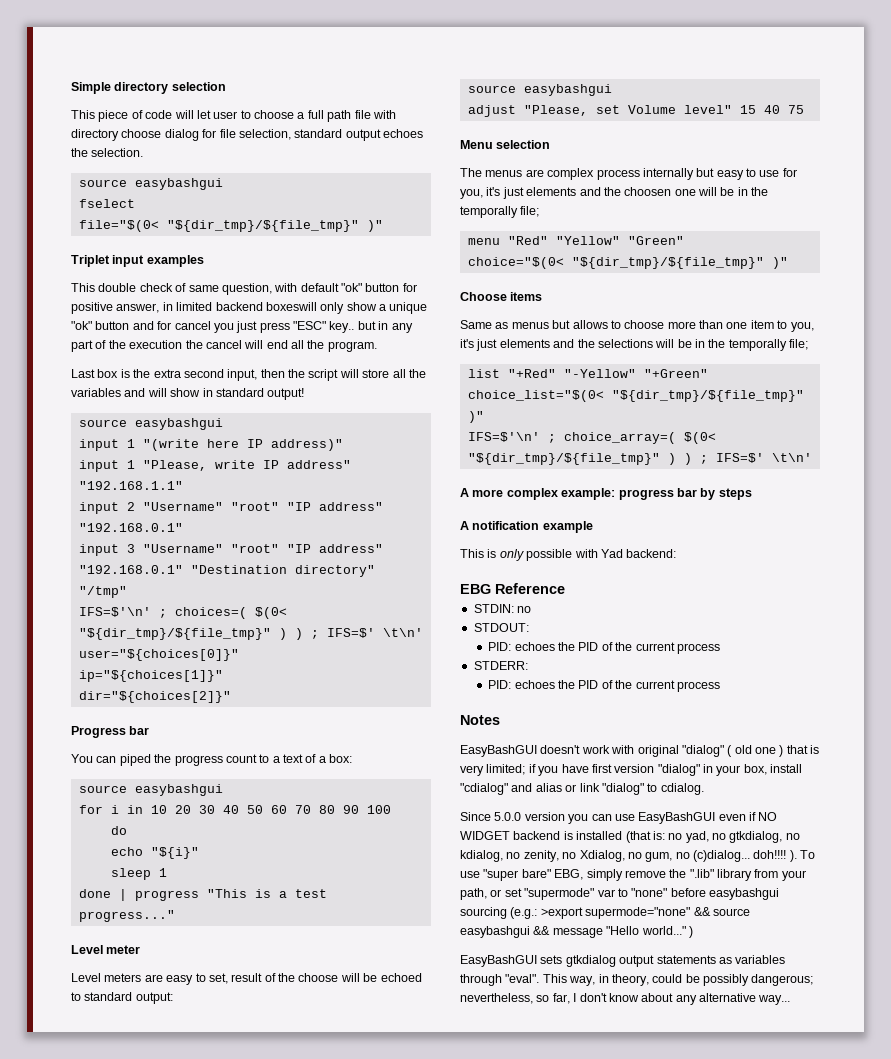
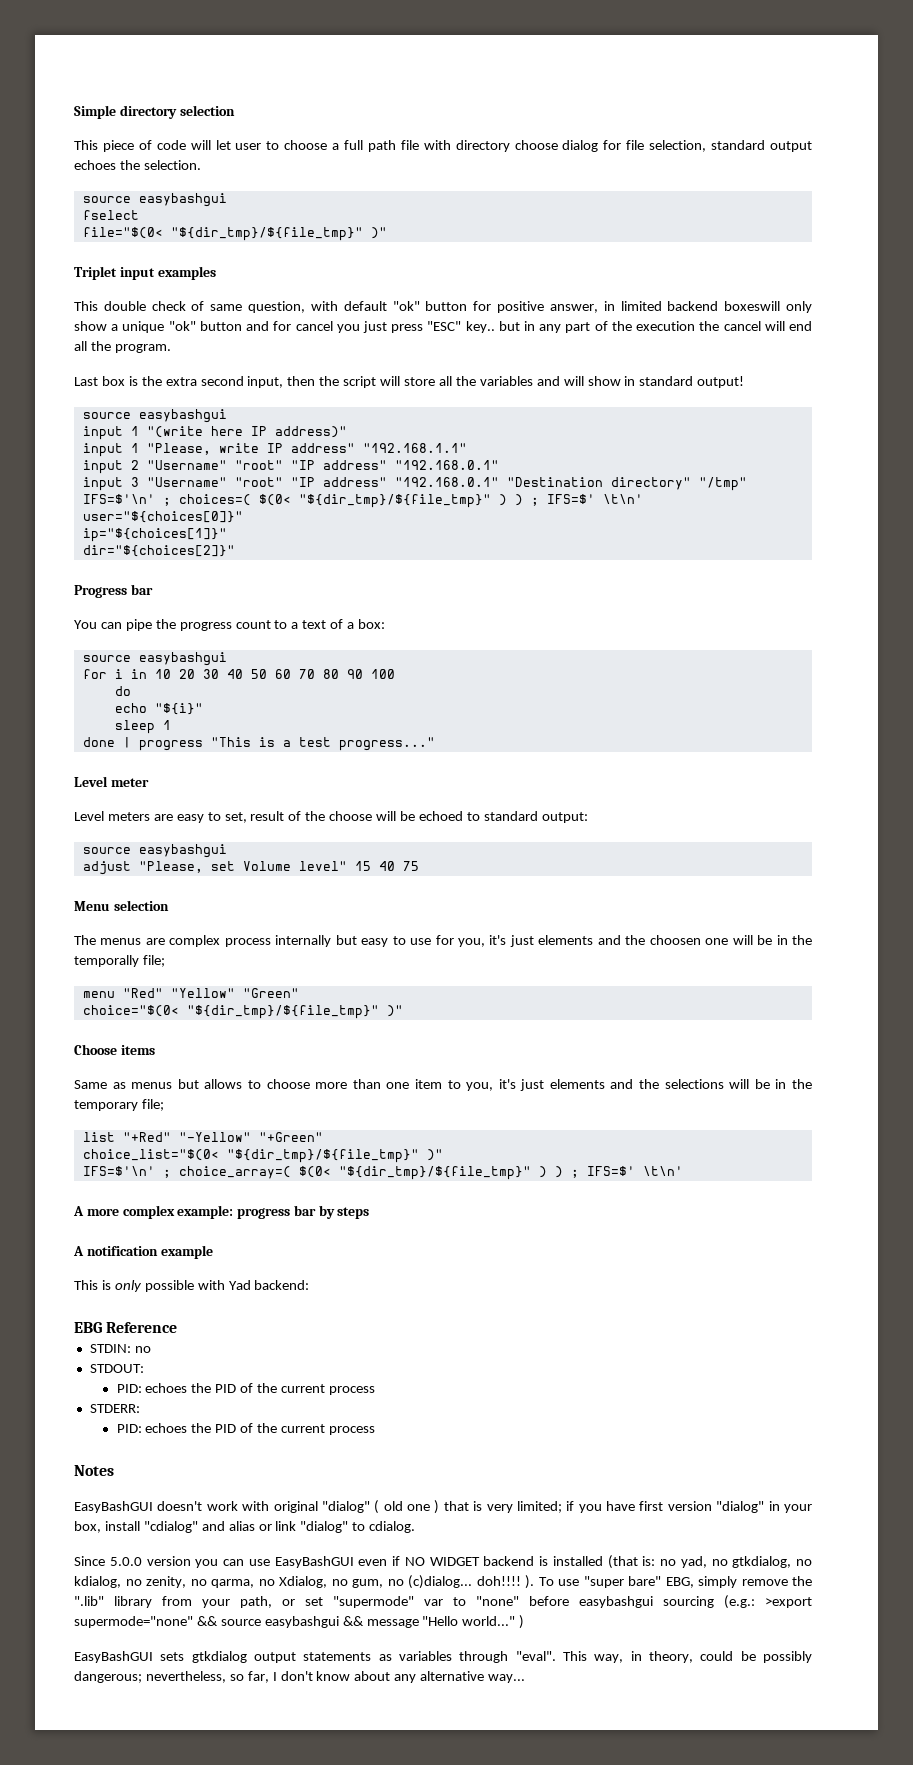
- You can piped the progress count to a text of a box:
+ You can pipe the progress count to a text of a box:
- Same as menus but allows to choose more than one item to you, it's just elements and the selections will be in the temporally file;
+ Same as menus but allows to choose more than one item to you, it's just elements and the selections will be in the temporary file;
- Since 5.0.0 version you can use EasyBashGUI even if NO WIDGET backend is installed (that is: no yad, no gtkdialog, no kdialog, no zenity, no Xdialog, no gum, no (c)dialog... doh!!!! ).
+ Since 5.0.0 version you can use EasyBashGUI even if NO WIDGET backend is installed (that is: no yad, no gtkdialog, no kdialog, no zenity, no qarma, no Xdialog, no gum, no (c)dialog... doh!!!! ).

